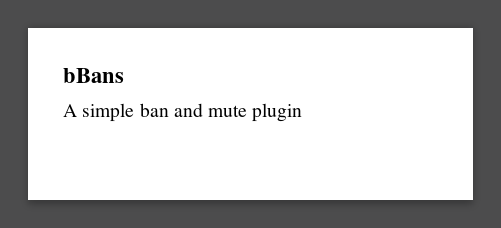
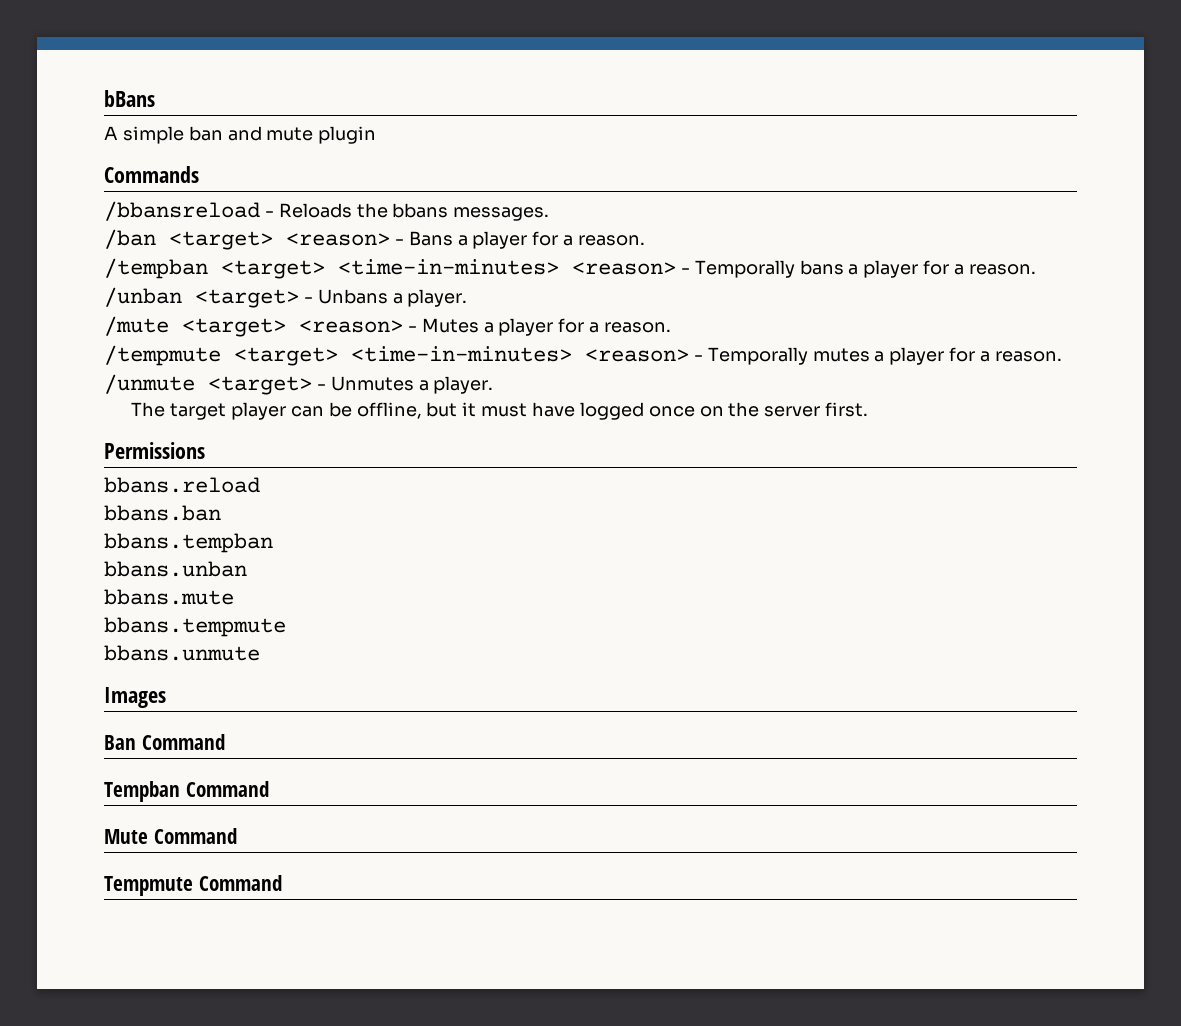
+ Commands
+ /bbansreload - Reloads the bbans messages.
+ /ban <target> <reason> - Bans a player for a reason.
+ /tempban <target> <time-in-minutes> <reason> - Temporally bans a player for a reason.
+ /unban <target> - Unbans a player.
+ /mute <target> <reason> - Mutes a player for a reason.
+ /tempmute <target> <time-in-minutes> <reason> - Temporally mutes a player for a reason.
+ /unmute <target> - Unmutes a player.
+ The target player can be offline, but it must have logged once on the server first.
+ Permissions
+ bbans.reload
+ bbans.ban
+ bbans.tempban
+ bbans.unban
+ bbans.mute
+ bbans.tempmute
+ bbans.unmute
+ Images
+ Ban Command
+ Tempban Command
+ Mute Command
+ Tempmute Command

